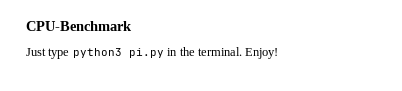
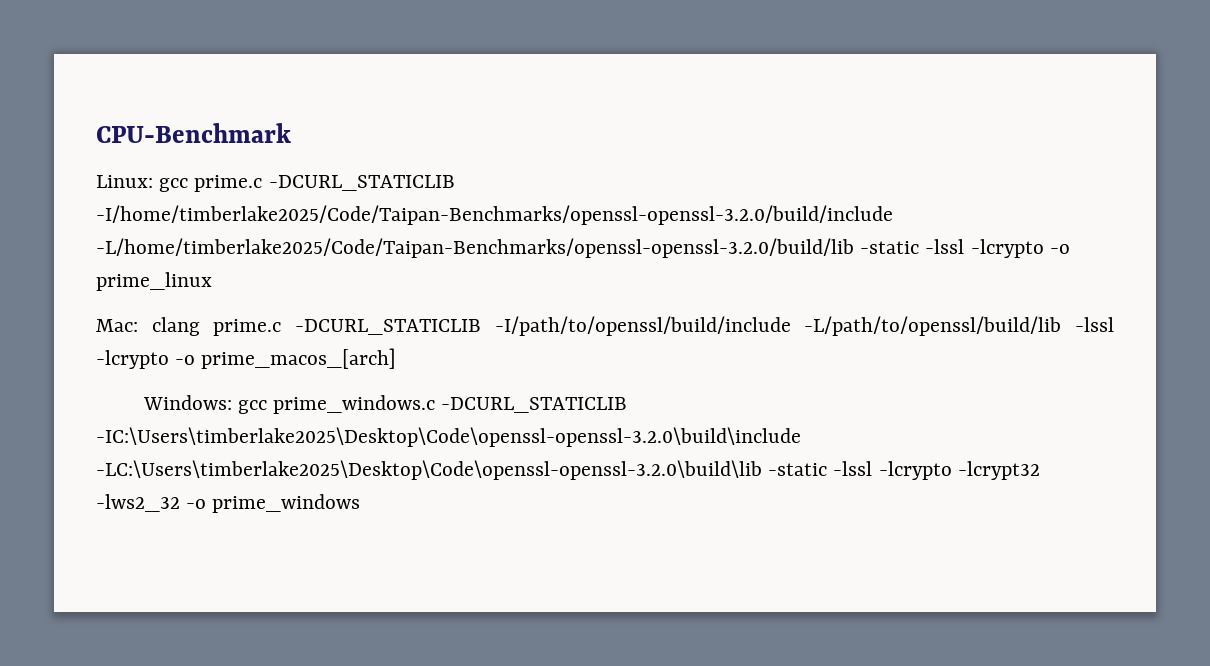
- Just type python3 pi.py in the terminal. Enjoy!
+ Linux: gcc prime.c -DCURL_STATICLIB -I/home/timberlake2025/Code/Taipan-Benchmarks/openssl-openssl-3.2.0/build/include -L/home/timberlake2025/Code/Taipan-Benchmarks/openssl-openssl-3.2.0/build/lib -static -lssl -lcrypto -o prime_linux
+ Mac: clang prime.c -DCURL_STATICLIB -I/path/to/openssl/build/include -L/path/to/openssl/build/lib -lssl -lcrypto -o prime_macos_[arch]
+ Windows: gcc prime_windows.c -DCURL_STATICLIB -IC:\Users\timberlake2025\Desktop\Code\openssl-openssl-3.2.0\build\include -LC:\Users\timberlake2025\Desktop\Code\openssl-openssl-3.2.0\build\lib -static -lssl -lcrypto -lcrypt32 -lws2_32 -o prime_windows

